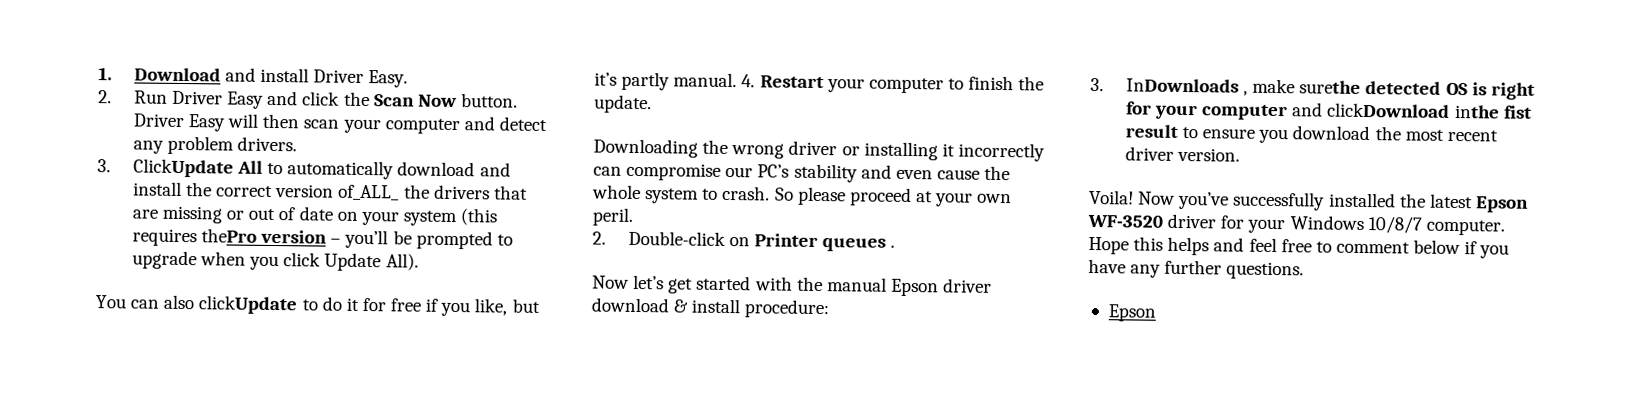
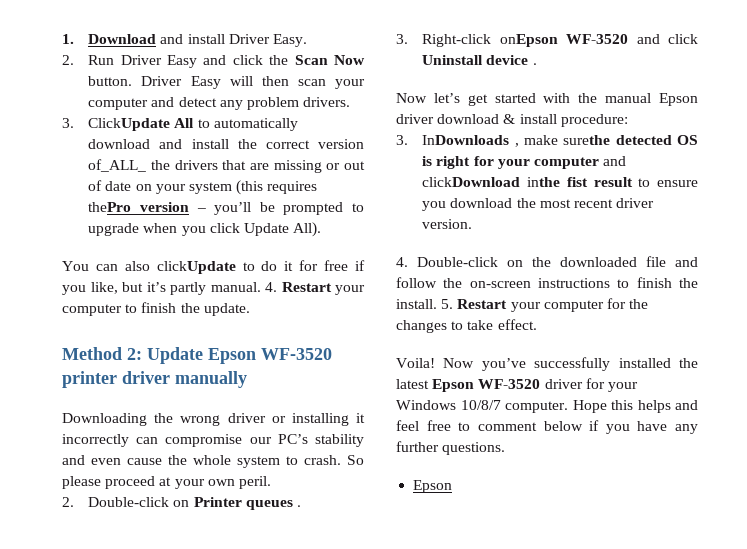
+ Method 2: Update Epson WF-3520 printer driver manually
+ 3. Right-click onEpson WF-3520 and click Uninstall device .
+ 4. Double-click on the downloaded file and follow the on-screen instructions to finish the install. 5. Restart your computer for the changes to take effect.

